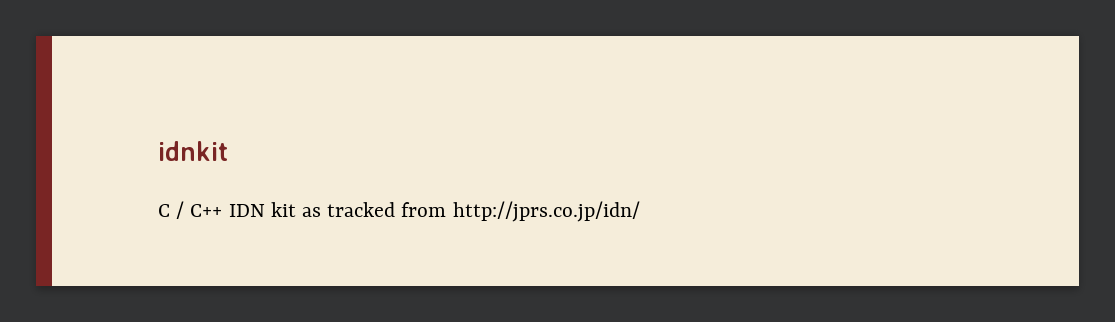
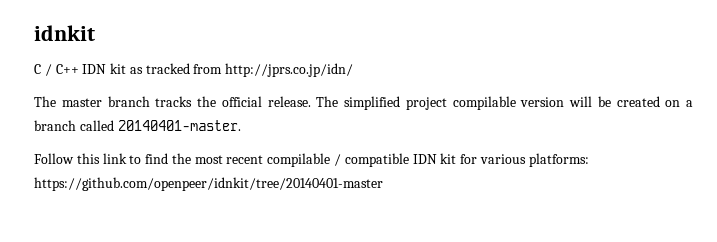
+ The master branch tracks the official release. The simplified project compilable version will be created on a branch called 20140401-master.
+ Follow this link to find the most recent compilable / compatible IDN kit for various platforms: https://github.com/openpeer/idnkit/tree/20140401-master

